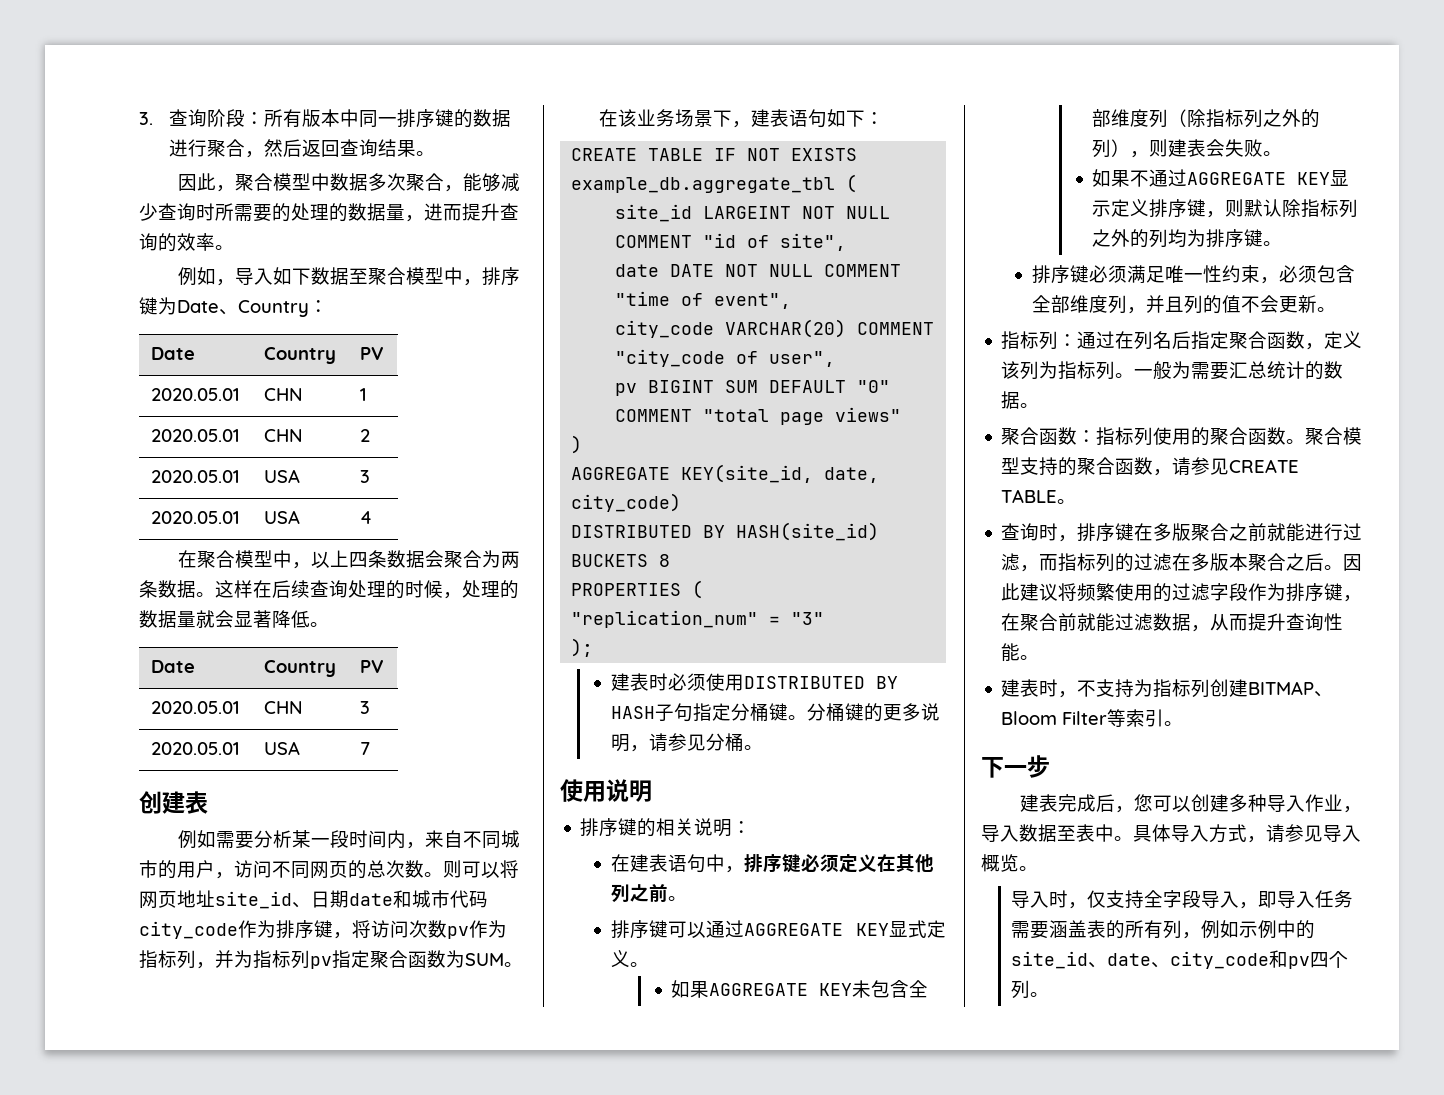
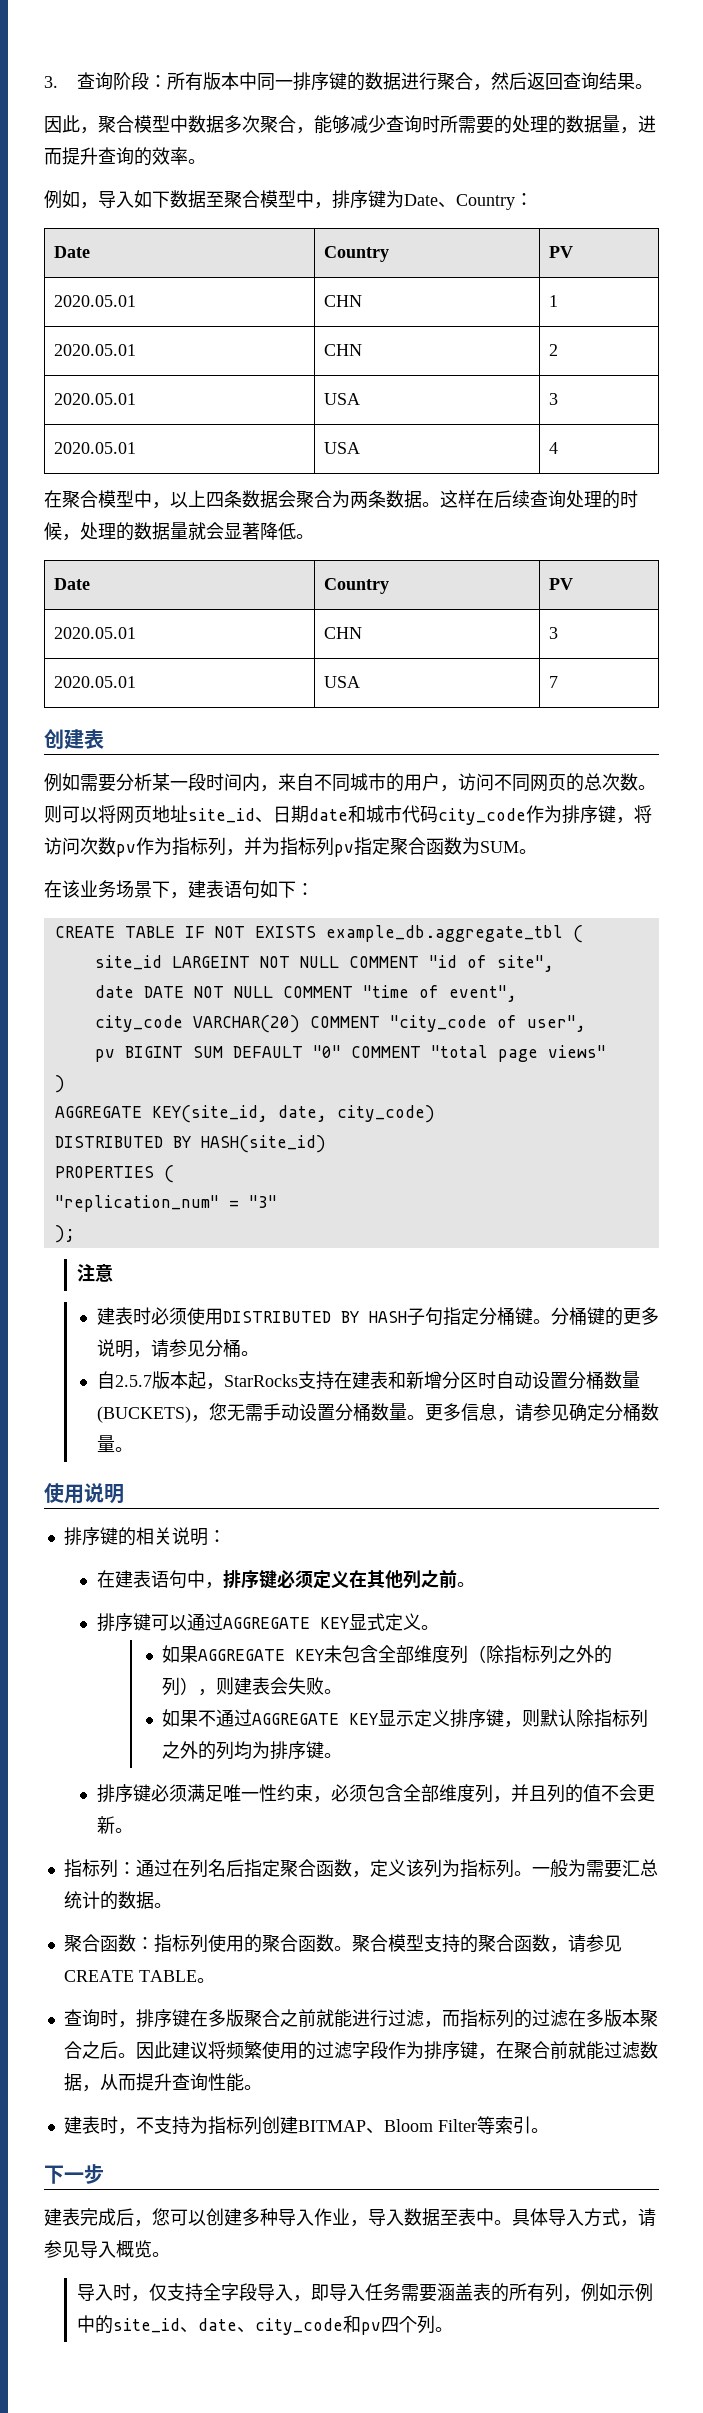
- DISTRIBUTED BY HASH(site_id) BUCKETS 8
+ DISTRIBUTED BY HASH(site_id)
+ 注意
+ 自2.5.7版本起，StarRocks支持在建表和新增分区时自动设置分桶数量(BUCKETS)，您无需手动设置分桶数量。更多信息，请参见确定分桶数量。

